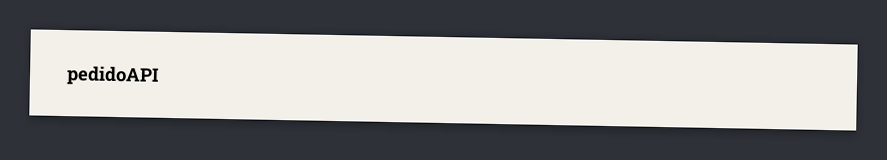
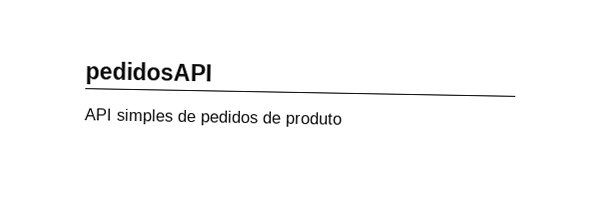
- pedidoAPI
+ pedidosAPI
+ API simples de pedidos de produto

